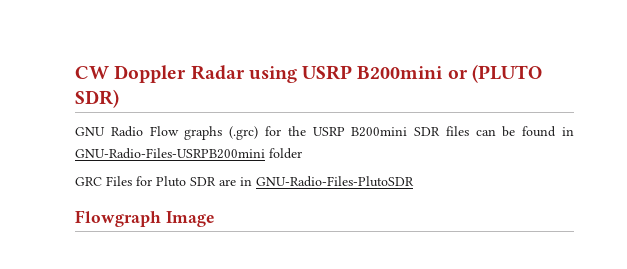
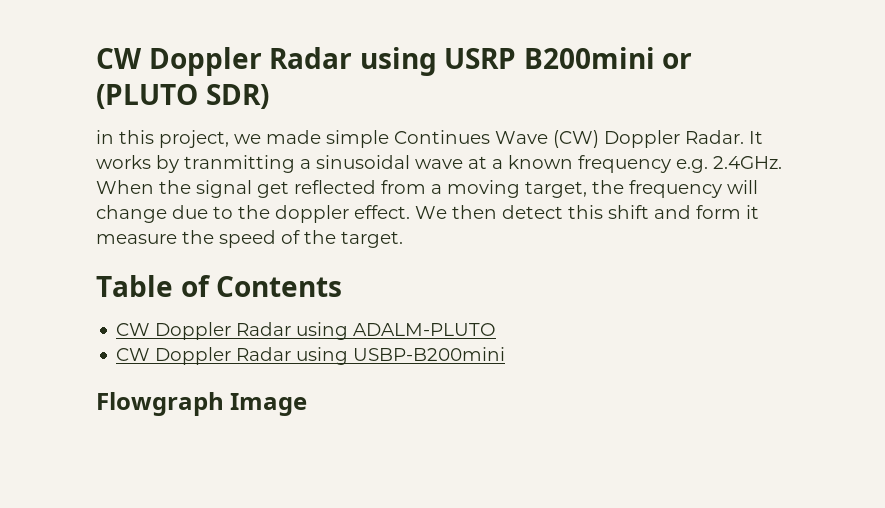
- GNU Radio Flow graphs (.grc) for the USRP B200mini SDR files can be found in GNU-Radio-Files-USRPB200mini folder
- GRC Files for Pluto SDR are in GNU-Radio-Files-PlutoSDR
+ in this project, we made simple Continues Wave (CW) Doppler Radar. It works by tranmitting a sinusoidal wave at a known frequency e.g. 2.4GHz. When the signal get reflected from a moving target, the frequency will change due to the doppler effect. We then detect this shift and form it measure the speed of the target.
+ Table of Contents
+ CW Doppler Radar using ADALM-PLUTO
+ CW Doppler Radar using USBP-B200mini

